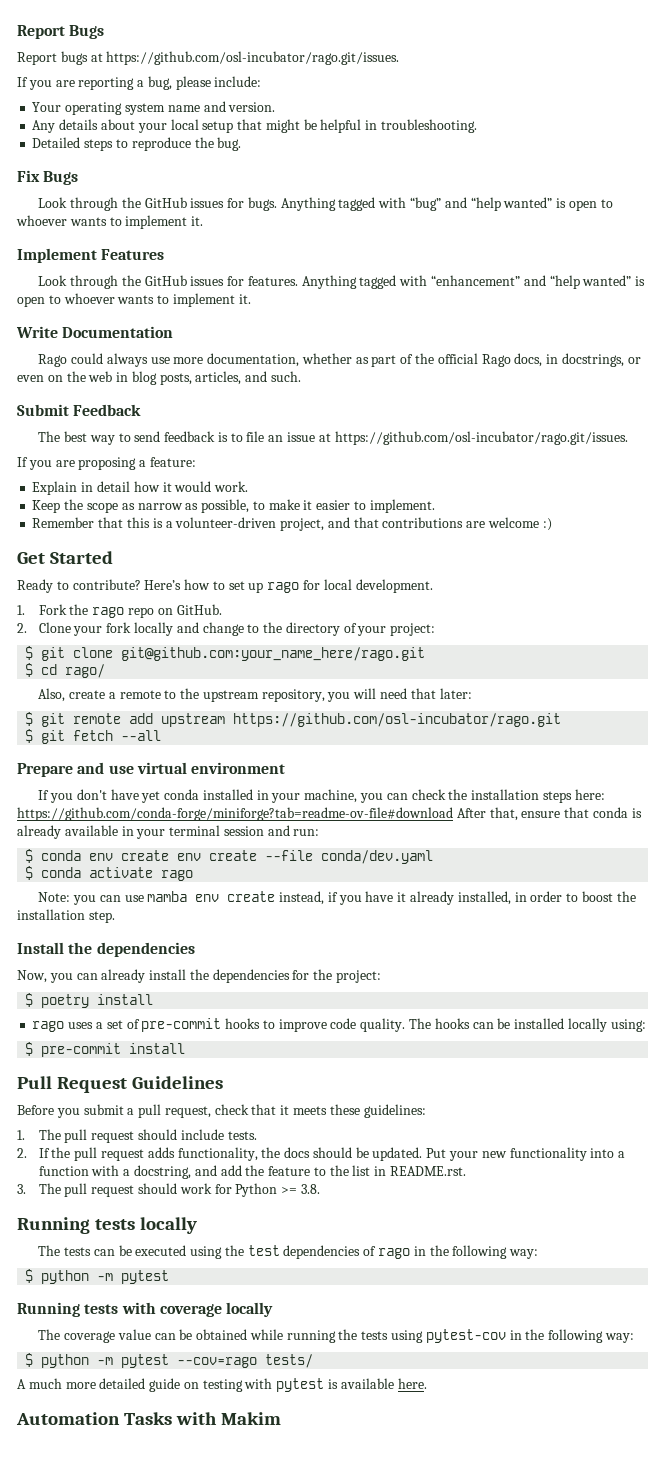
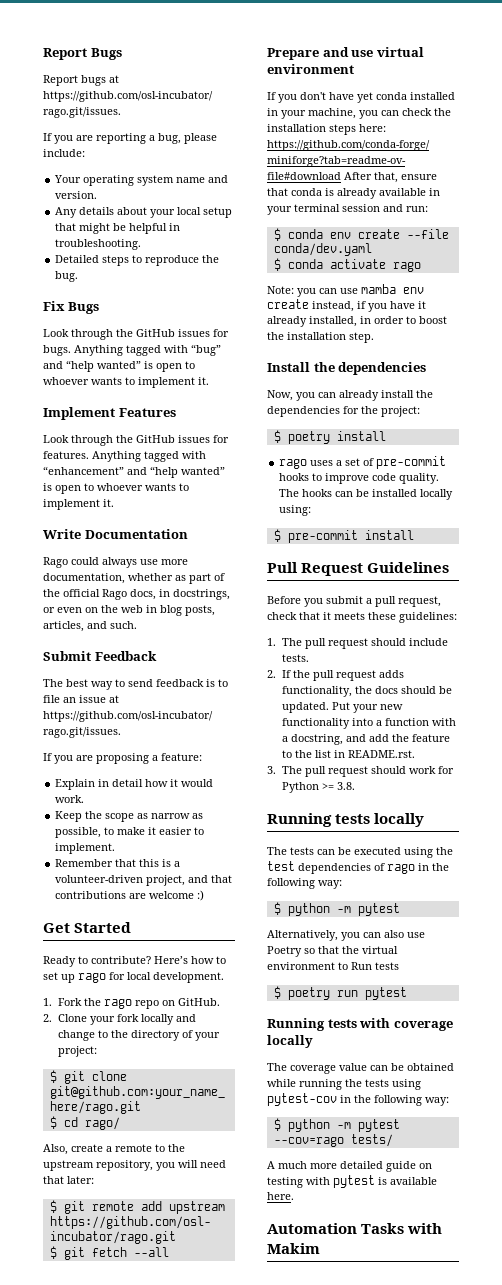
- $ conda env create env create --file conda/dev.yaml
+ $ conda env create --file conda/dev.yaml
+ Alternatively, you can also use Poetry so that the virtual environment to Run tests
+ $ poetry run pytest

